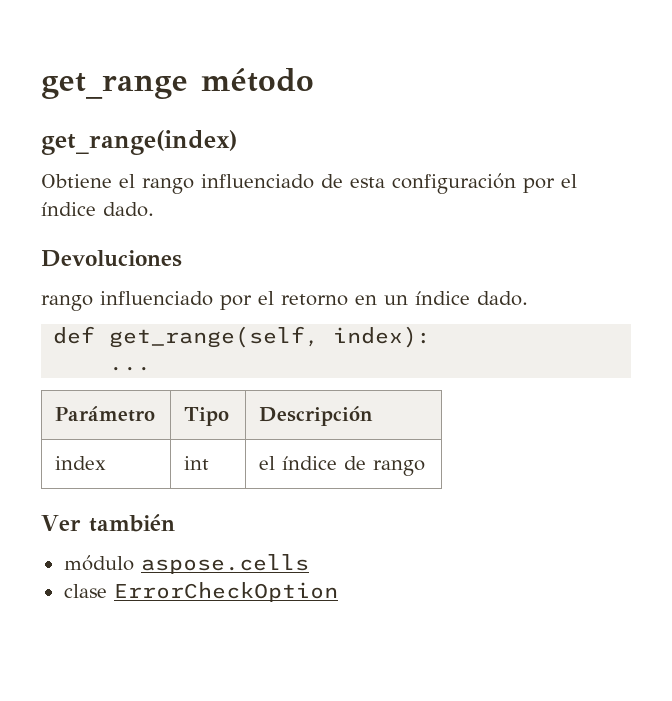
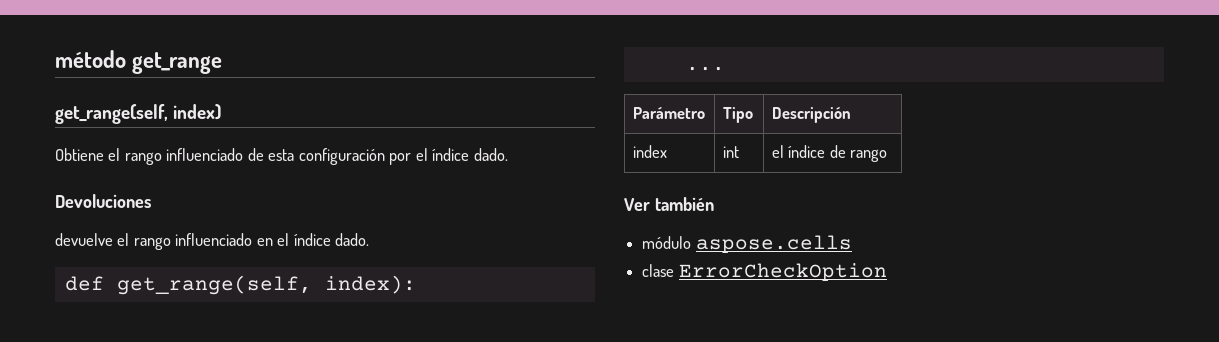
- get_range método
- get_range(index)
+ método get_range
+ get_range(self, index)
- rango influenciado por el retorno en un índice dado.
+ devuelve el rango influenciado en el índice dado.

